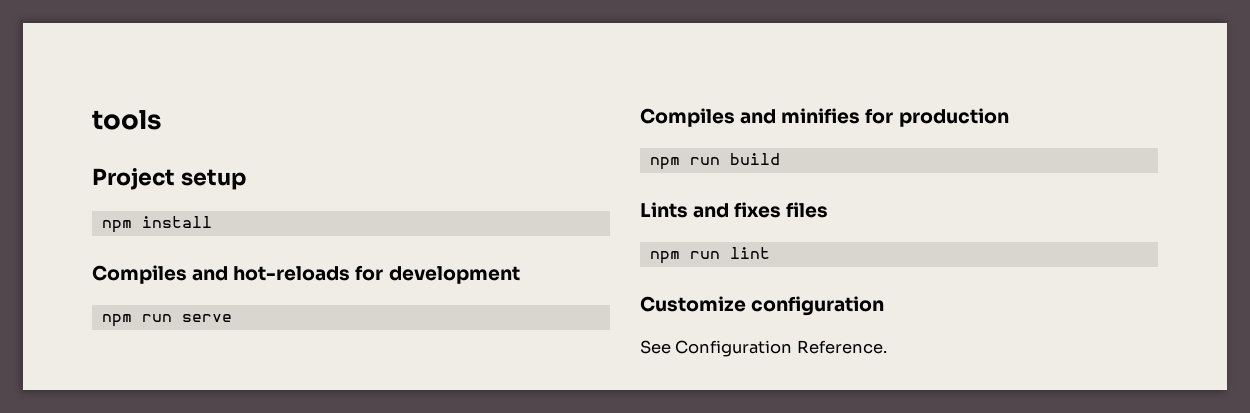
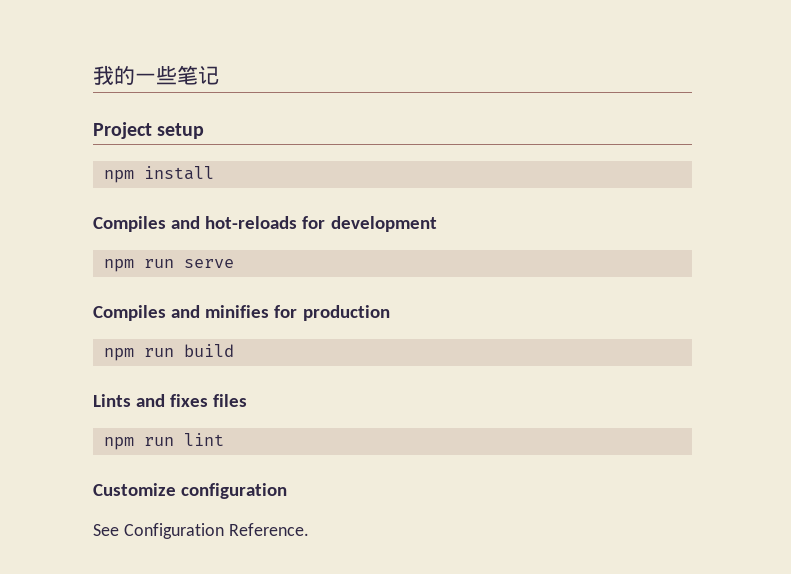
- tools
+ 我的一些笔记

